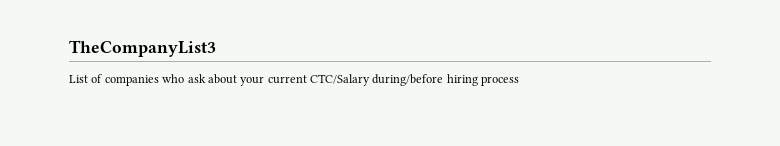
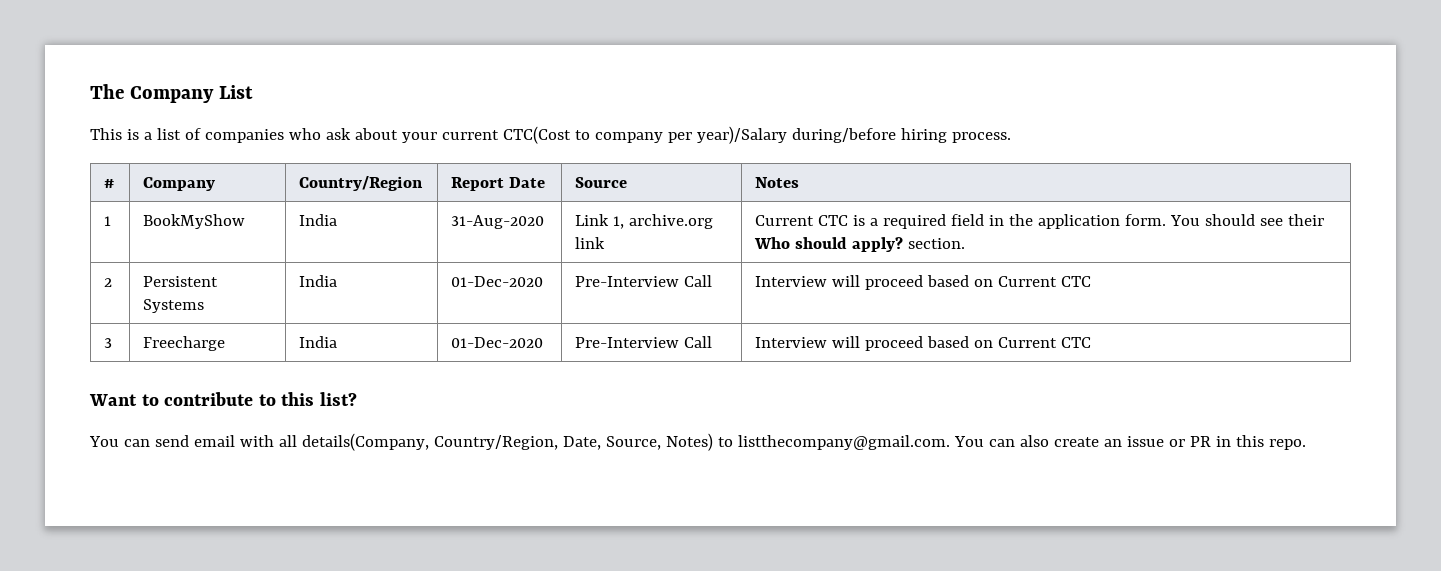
- TheCompanyList3
- List of companies who ask about your current CTC/Salary during/before hiring process
+ The Company List
+ This is a list of companies who ask about your current CTC(Cost to company per year)/Salary during/before hiring process.
+ # | Company | Country/Region | Report Date | Source | Notes
+ 1 | BookMyShow | India | 31-Aug-2020 | Link 1, archive.org link | Current CTC is a required field in the application form. You should see their Who should apply? section.
+ 2 | Persistent Systems | India | 01-Dec-2020 | Pre-Interview Call | Interview will proceed based on Current CTC
+ 3 | Freecharge | India | 01-Dec-2020 | Pre-Interview Call | Interview will proceed based on Current CTC
+ Want to contribute to this list?
+ You can send email with all details(Company, Country/Region, Date, Source, Notes) to listthecompany@gmail.com. You can also create an issue or PR in this repo.

